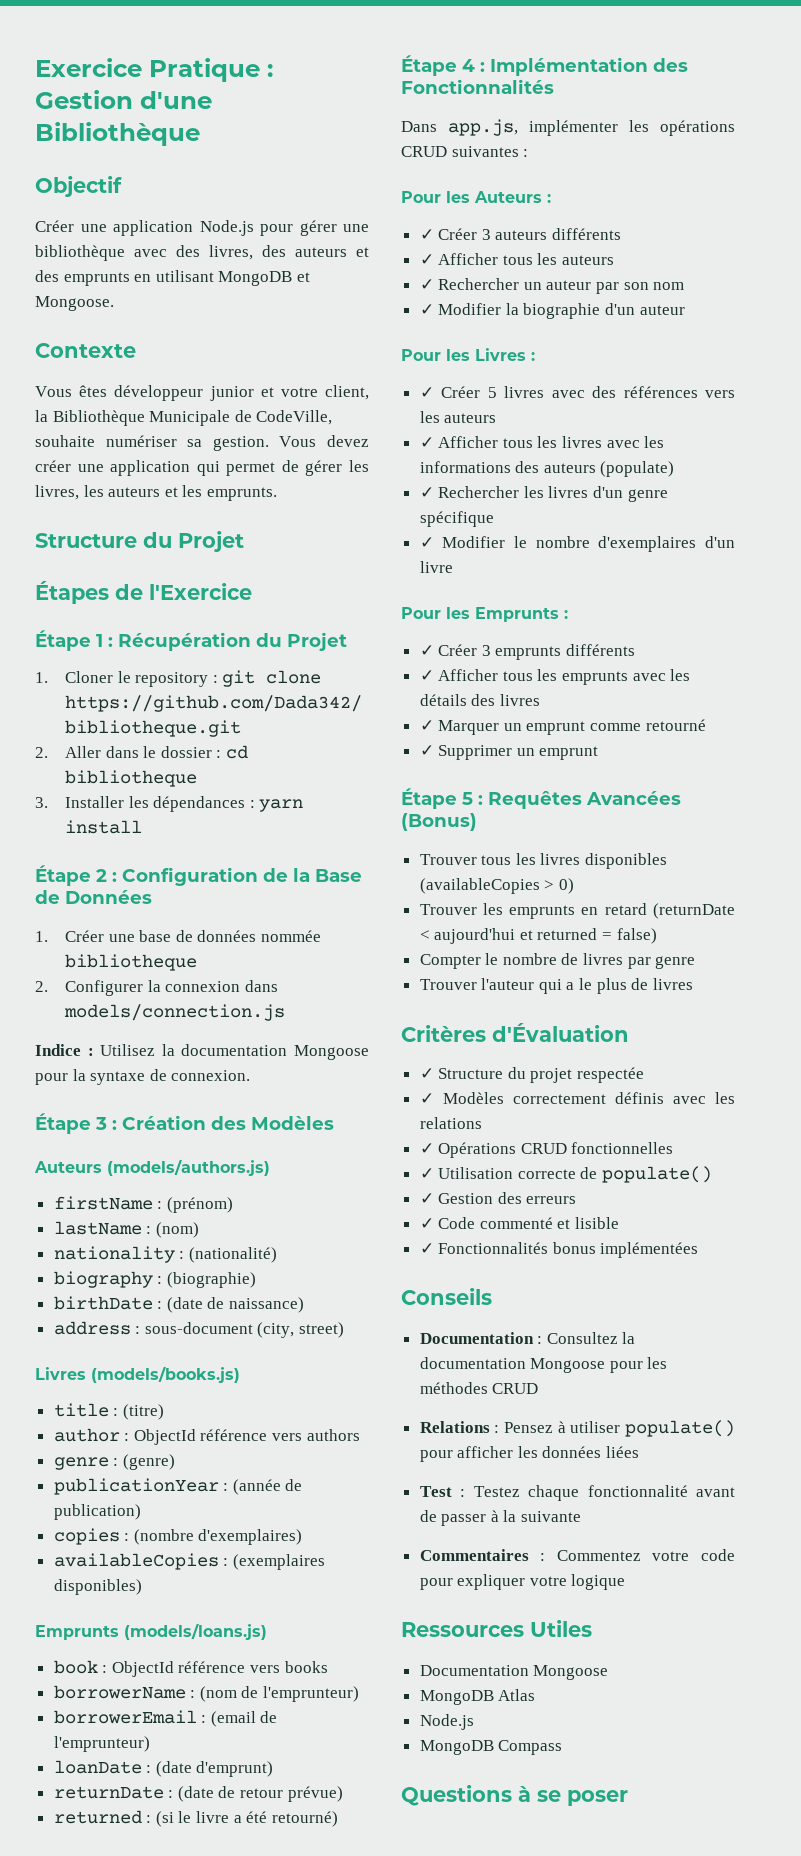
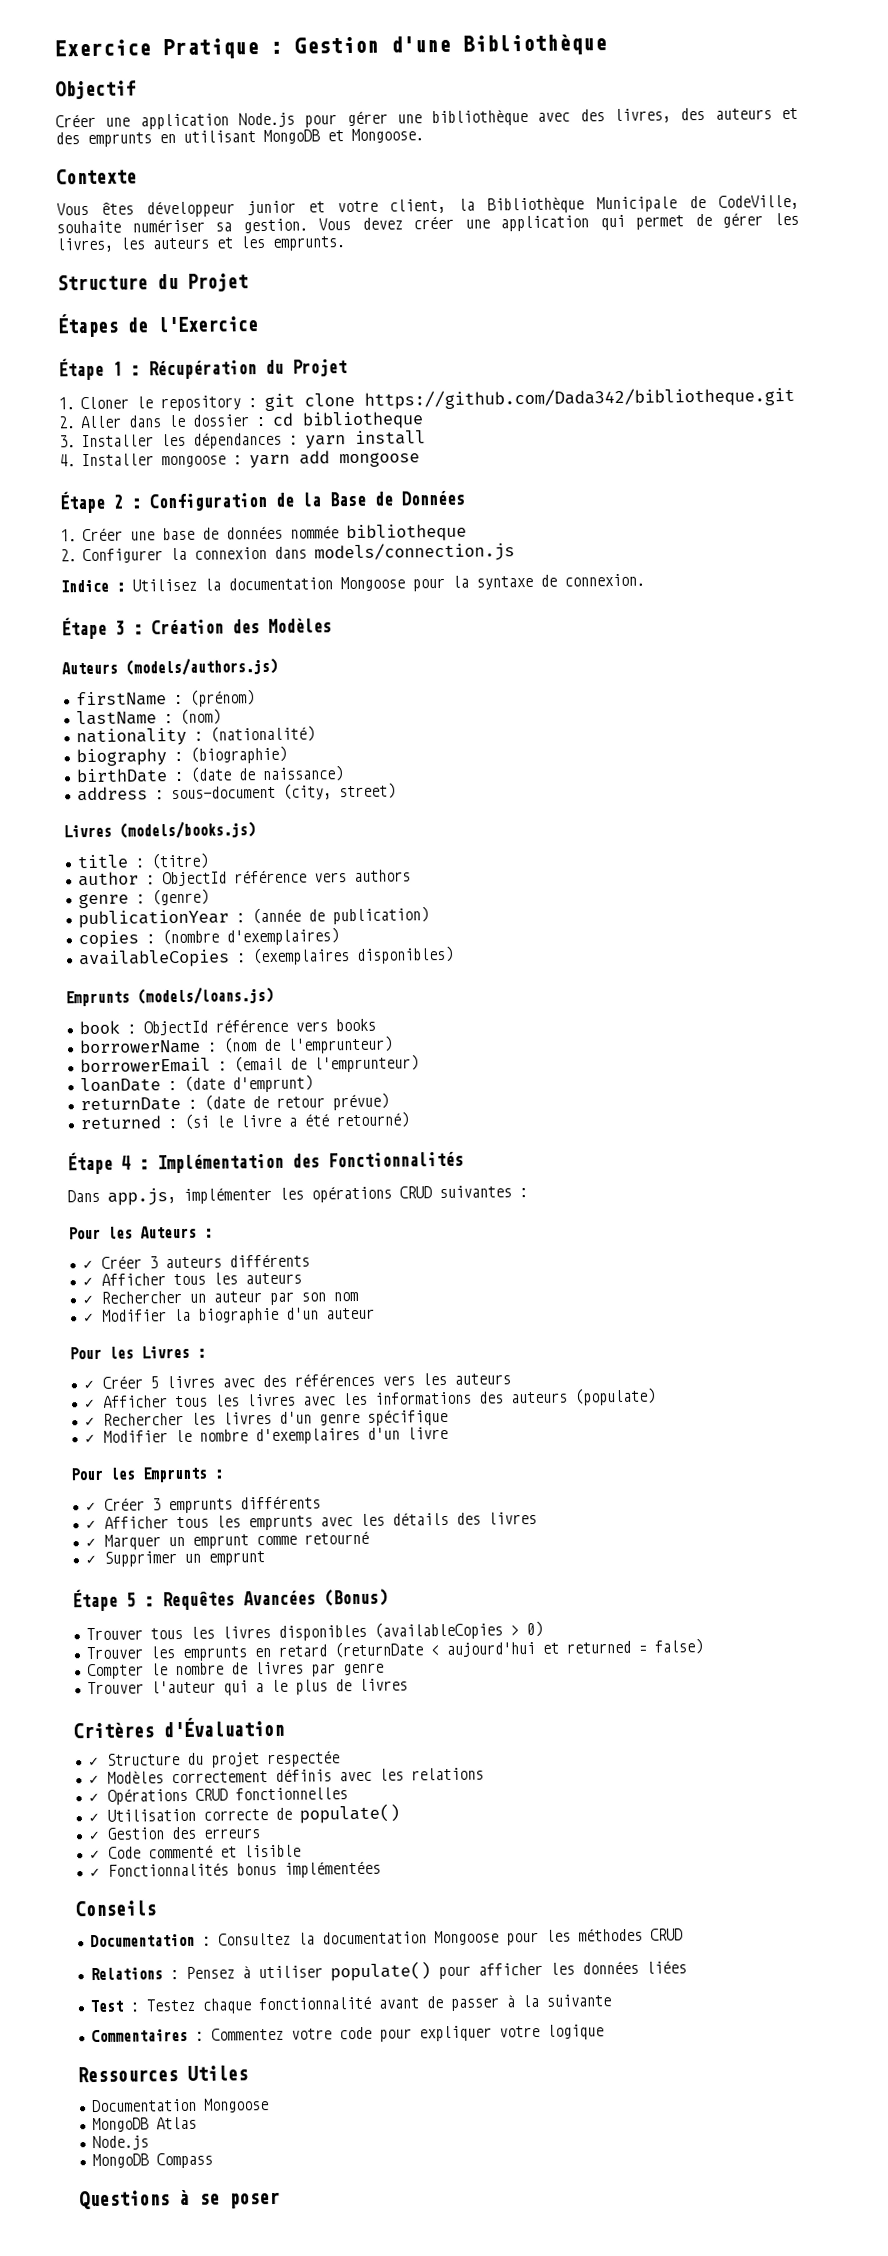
+ 4. Installer mongoose : yarn add mongoose

